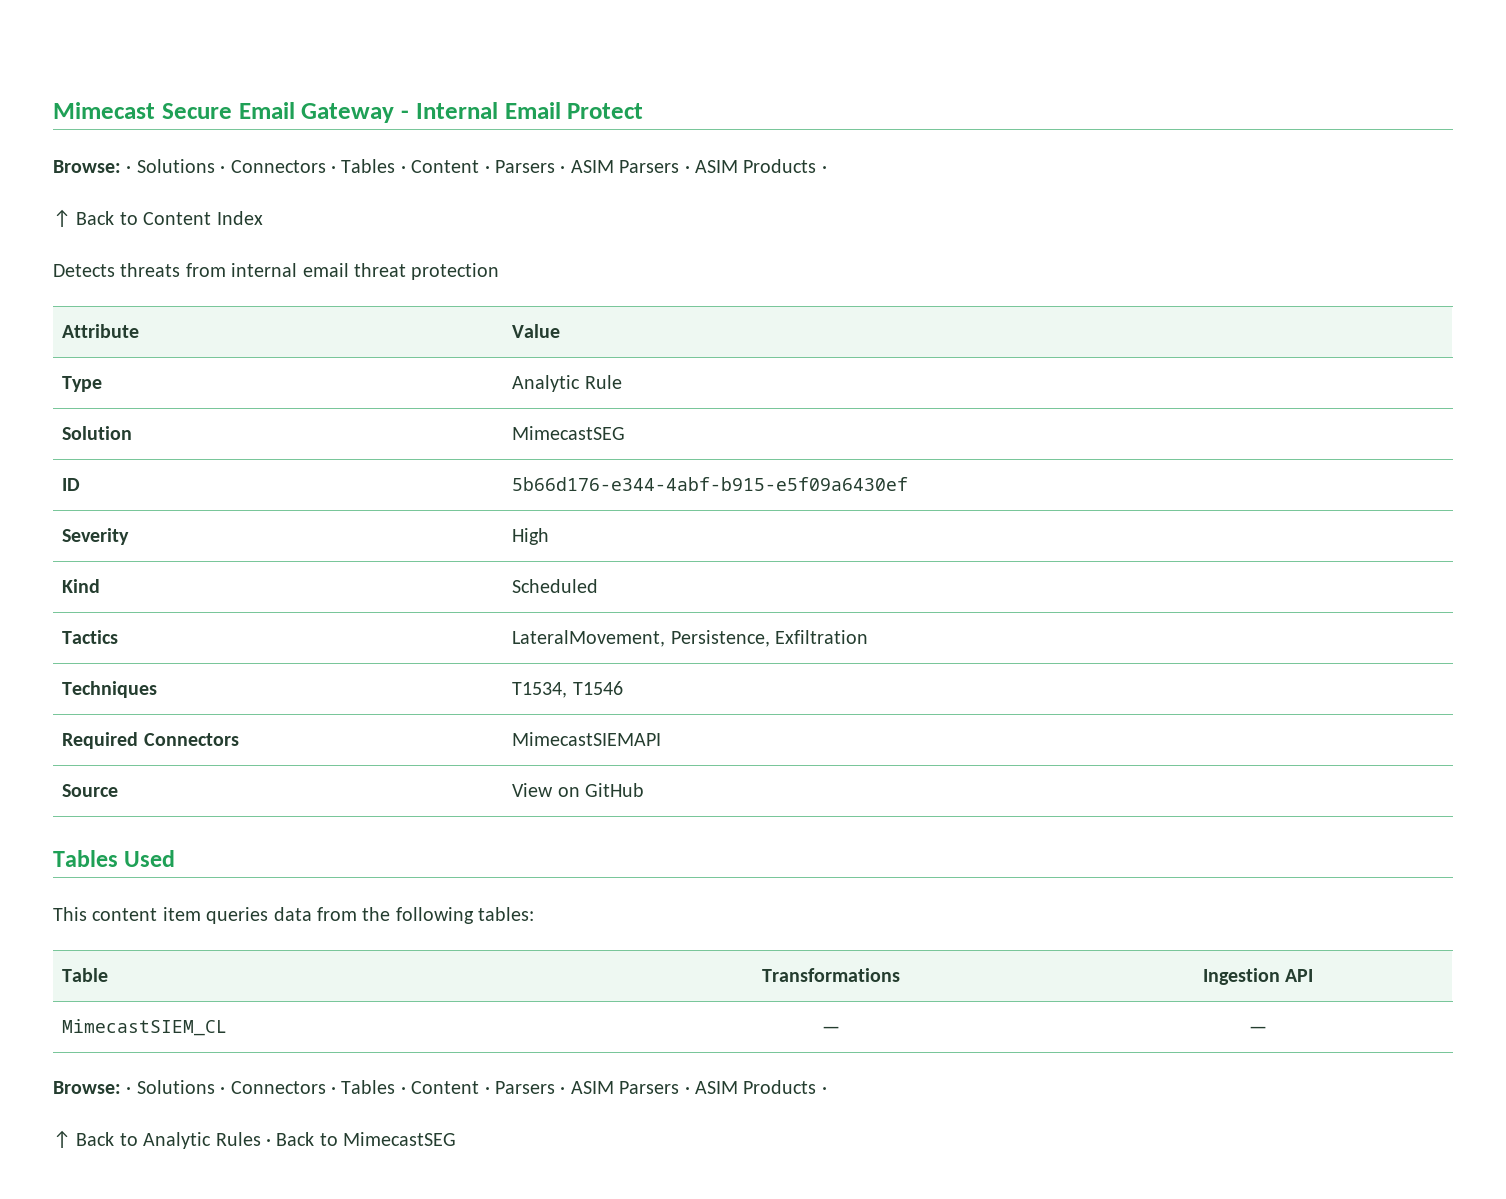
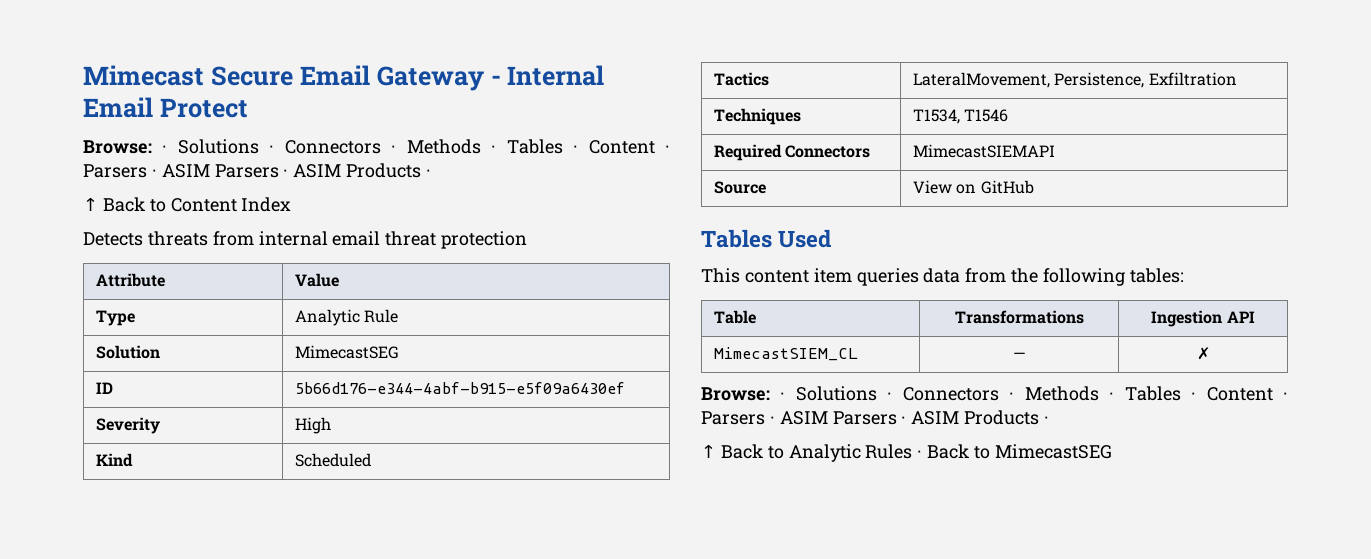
  Mimecast Secure Email Gateway - Internal Email Protect
- Browse: · Solutions · Connectors · Tables · Content · Parsers · ASIM Parsers · ASIM Products ·
+ Browse: · Solutions · Connectors · Methods · Tables · Content · Parsers · ASIM Parsers · ASIM Products ·
- MimecastSIEM_CL | — | —
- Browse: · Solutions · Connectors · Tables · Content · Parsers · ASIM Parsers · ASIM Products ·
+ MimecastSIEM_CL | — | ✗
+ Browse: · Solutions · Connectors · Methods · Tables · Content · Parsers · ASIM Parsers · ASIM Products ·

